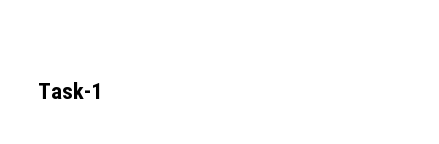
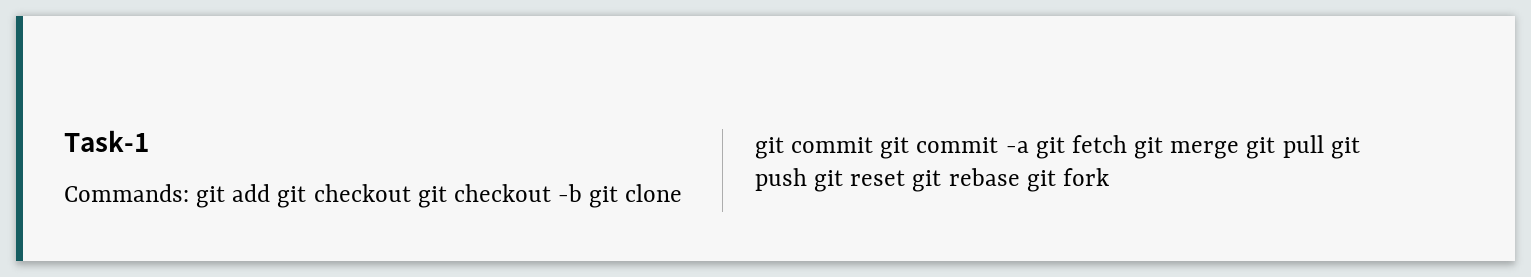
+ Commands: git add git checkout git checkout -b git clone git commit git commit -a git fetch git merge git pull git push git reset git rebase git fork

